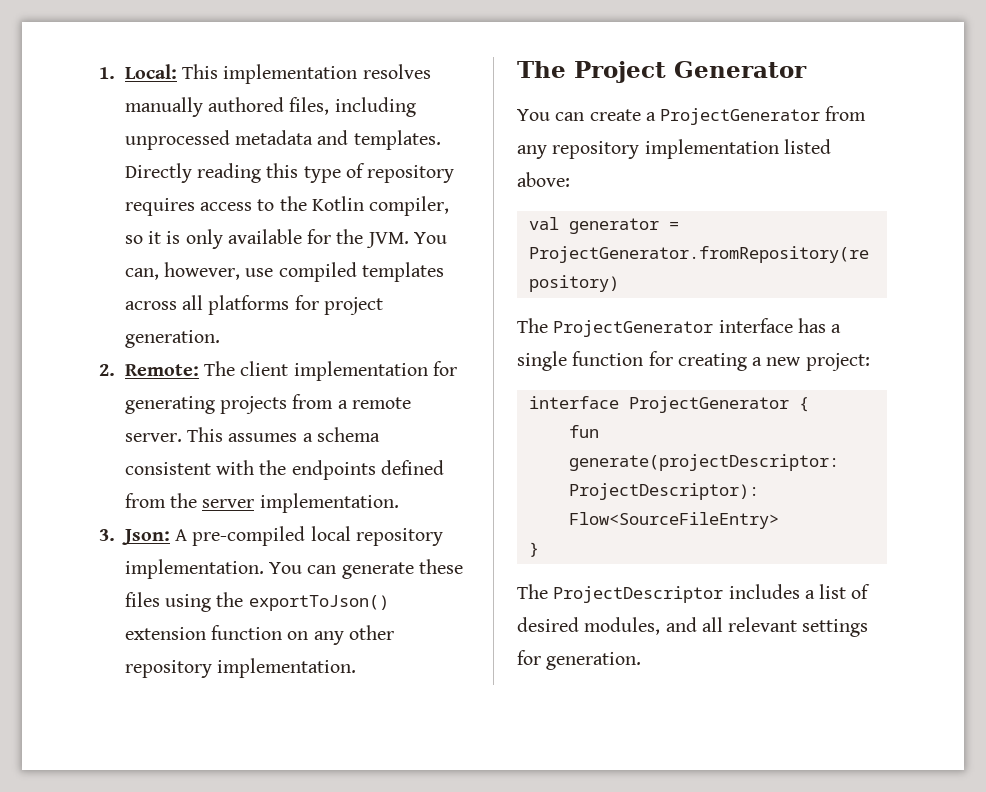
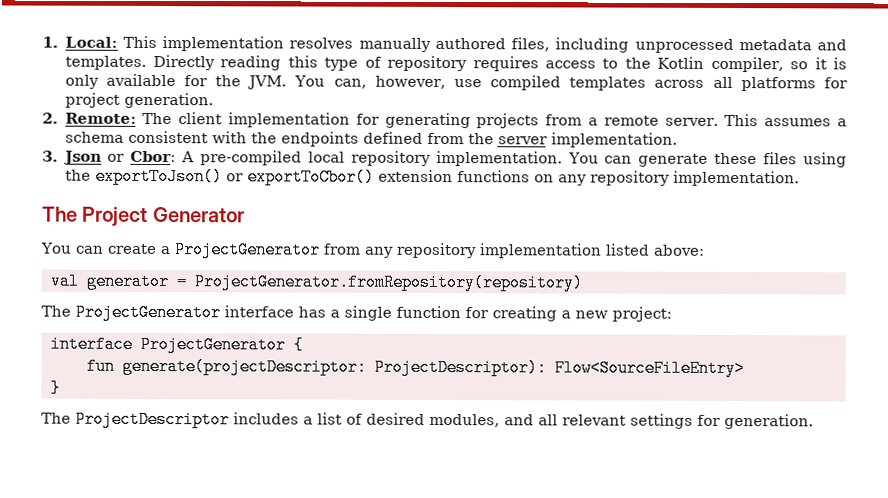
- 3. Json: A pre-compiled local repository implementation.
+ 3. Json or Cbor: A pre-compiled local repository implementation.
- You can generate these files using the exportToJson() extension function on any other repository implementation.
+ You can generate these files using the exportToJson() or exportToCbor() extension functions on any repository implementation.

